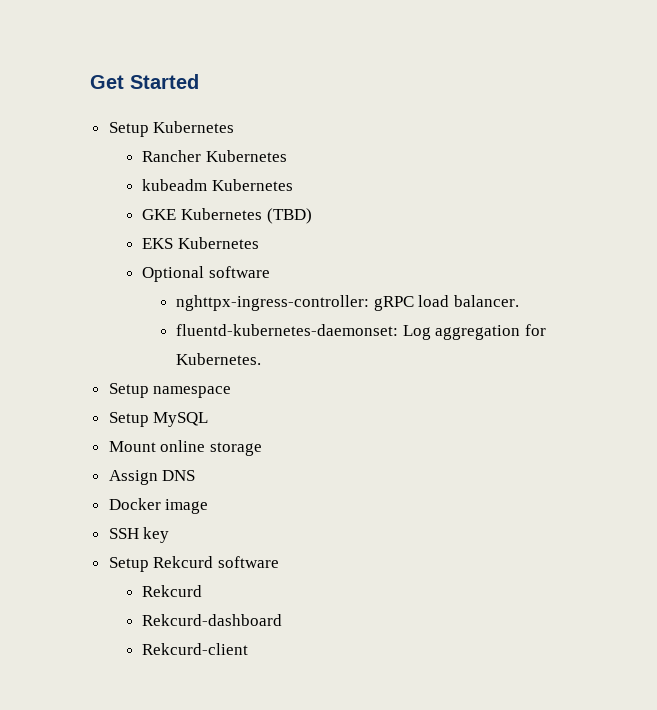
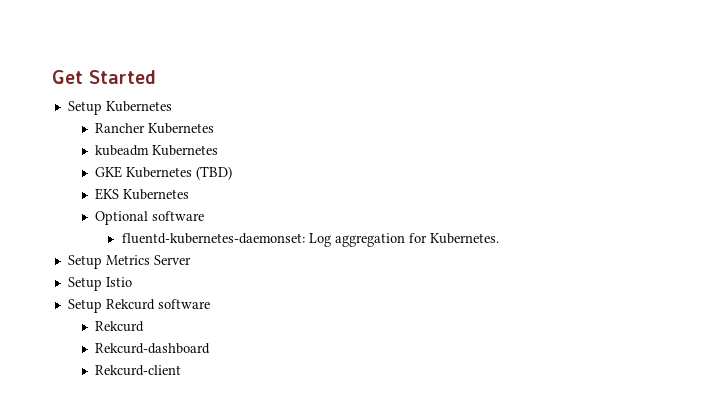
- nghttpx-ingress-controller: gRPC load balancer.
- Setup namespace
- Setup MySQL
- Mount online storage
- Assign DNS
- Docker image
- SSH key
+ Setup Metrics Server
+ Setup Istio

